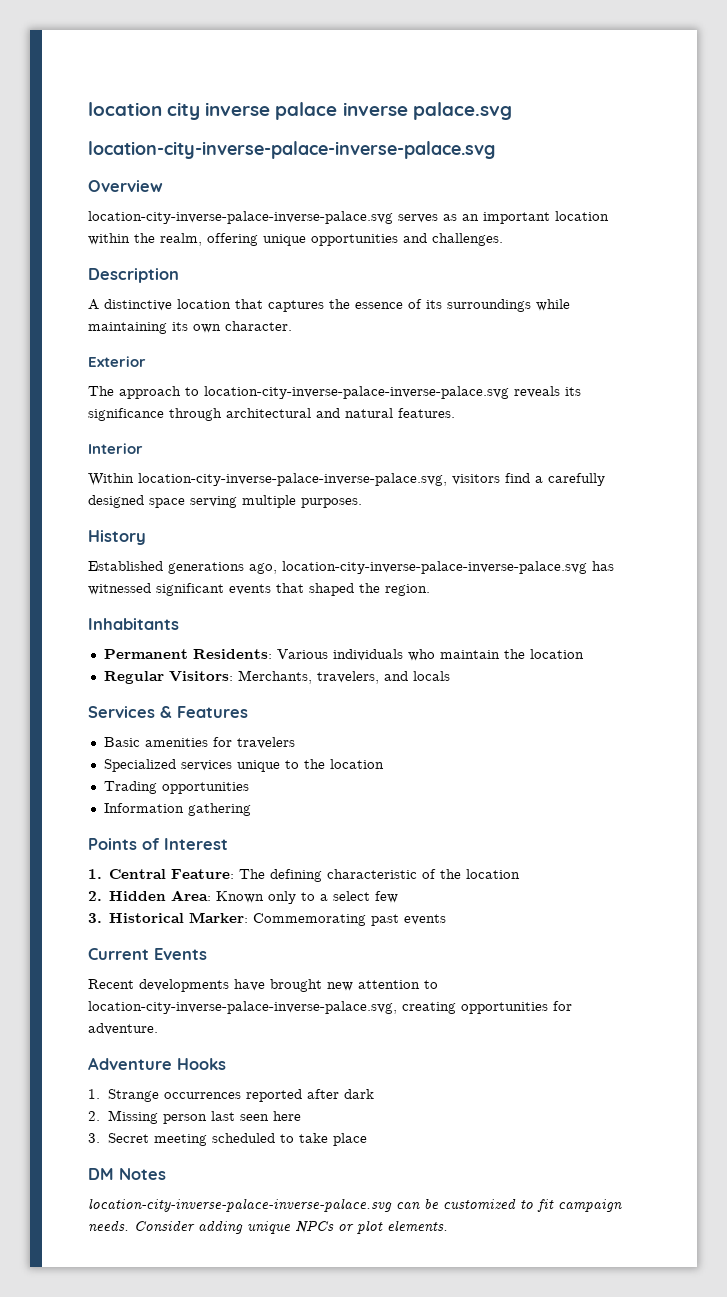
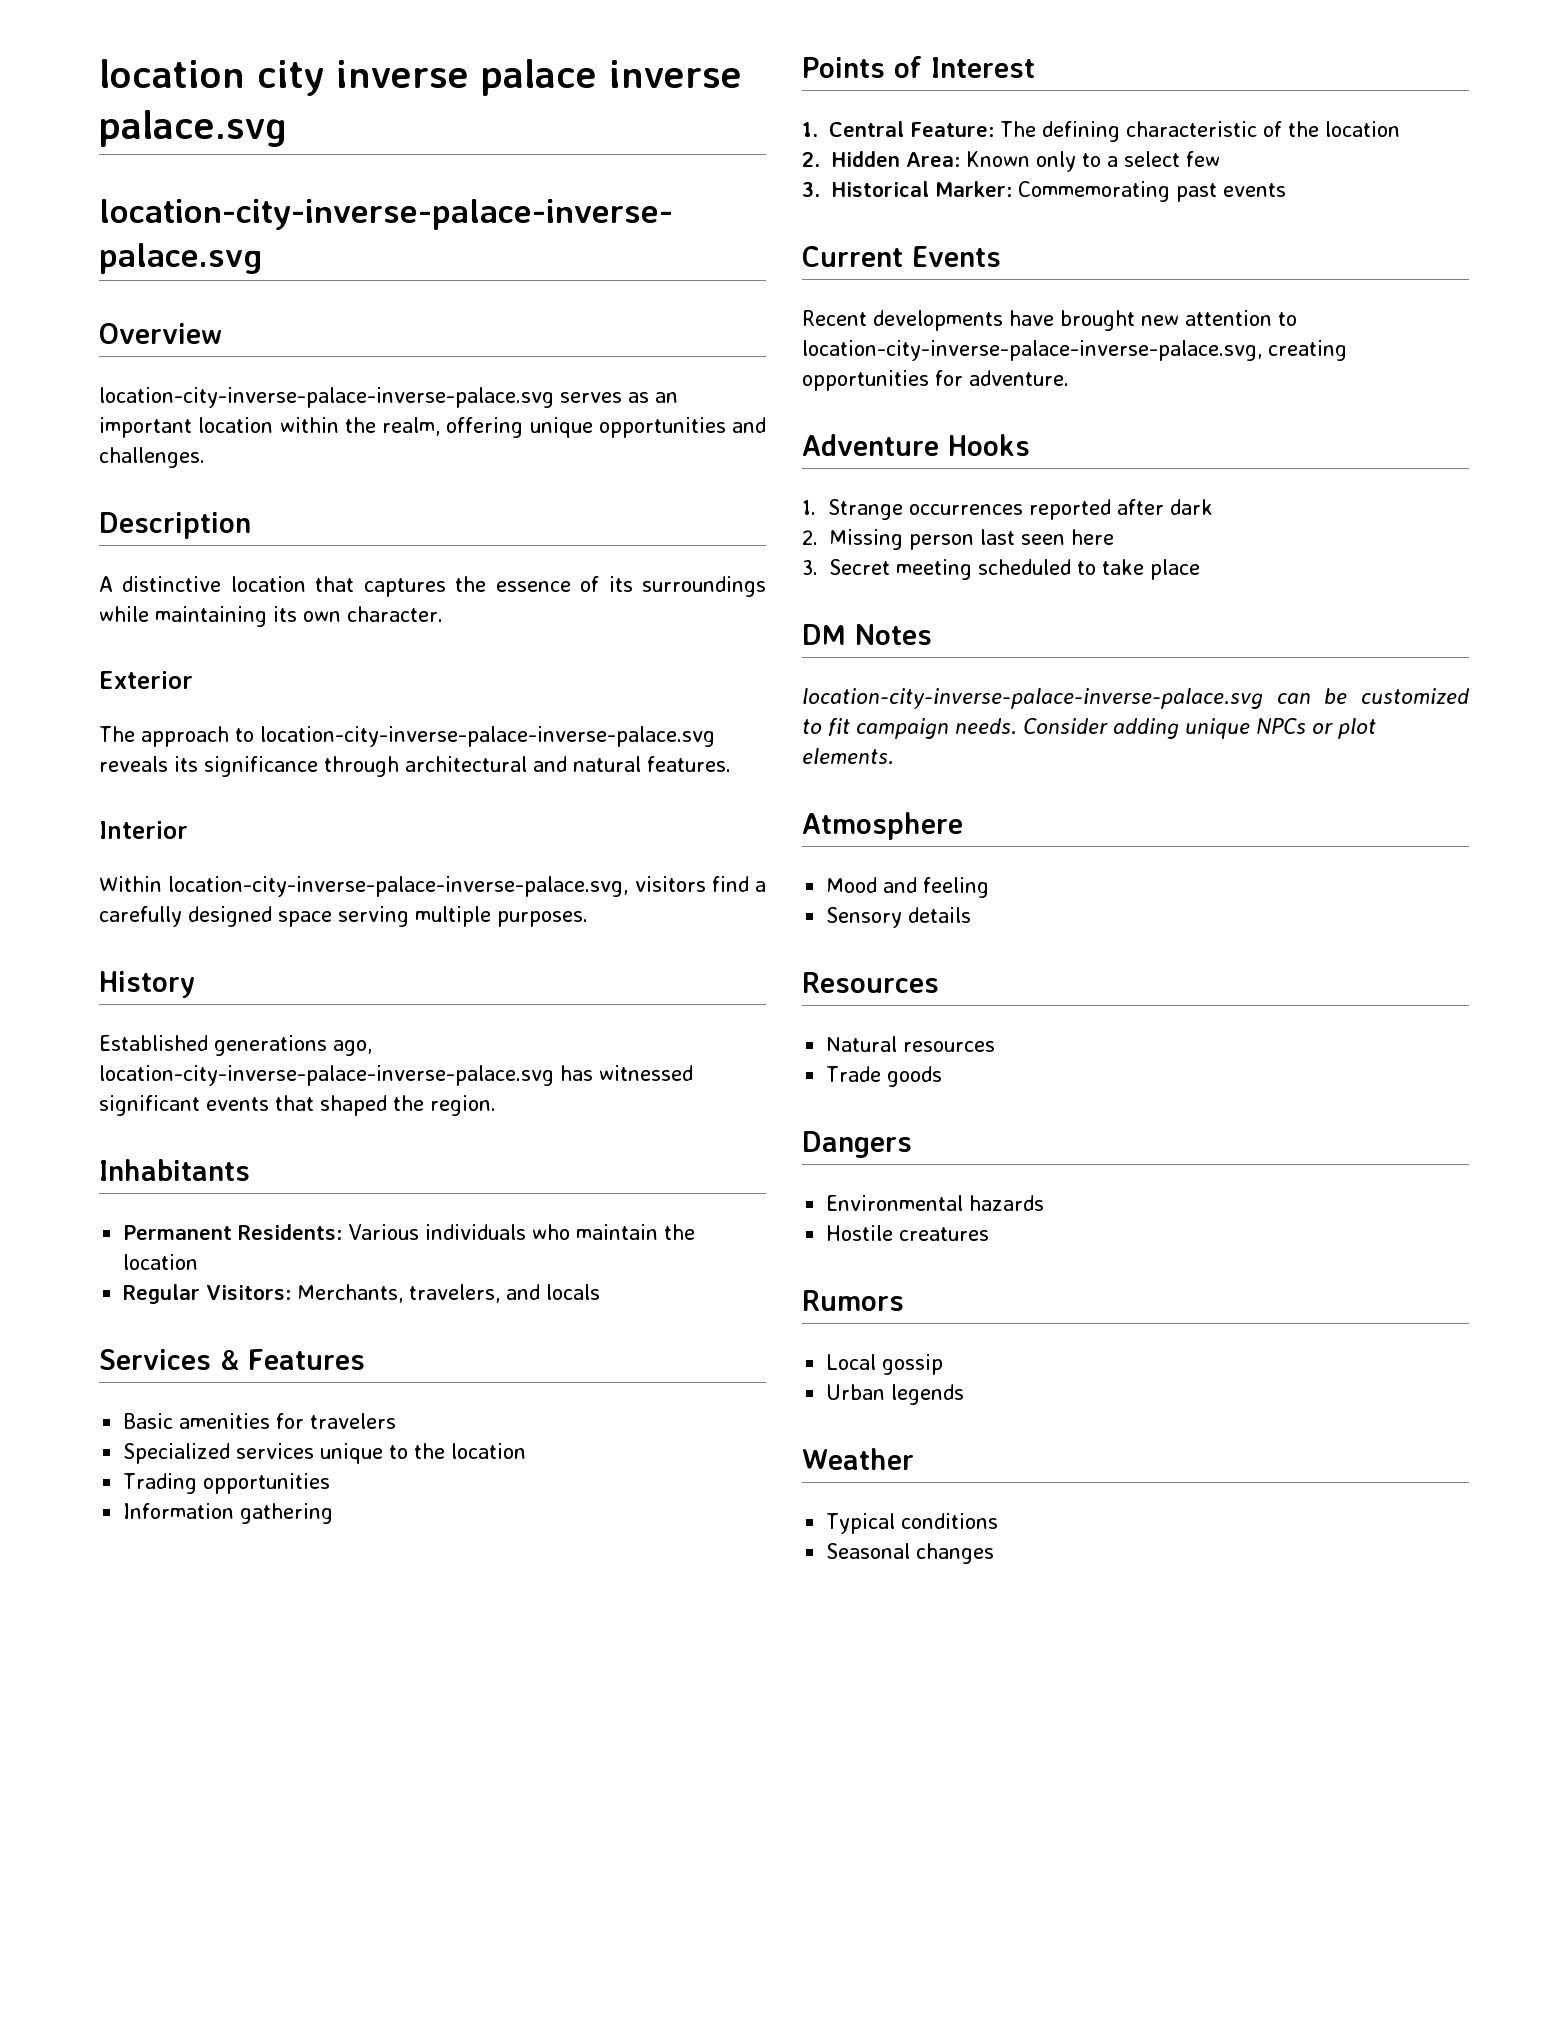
+ Atmosphere
+ Mood and feeling
+ Sensory details
+ Resources
+ Natural resources
+ Trade goods
+ Dangers
+ Environmental hazards
+ Hostile creatures
+ Rumors
+ Local gossip
+ Urban legends
+ Weather
+ Typical conditions
+ Seasonal changes

